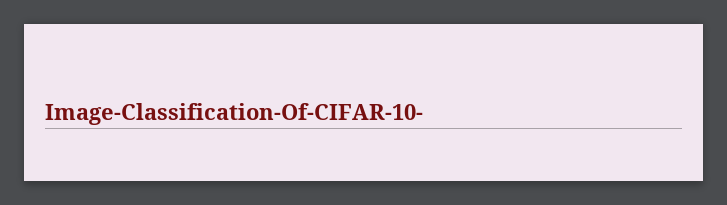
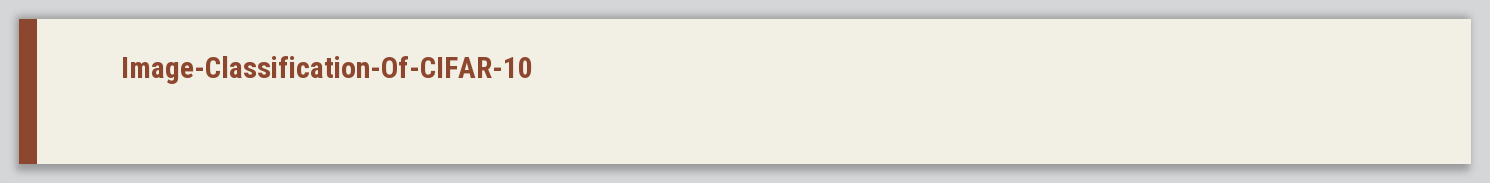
- Image-Classification-Of-CIFAR-10-
+ Image-Classification-Of-CIFAR-10

